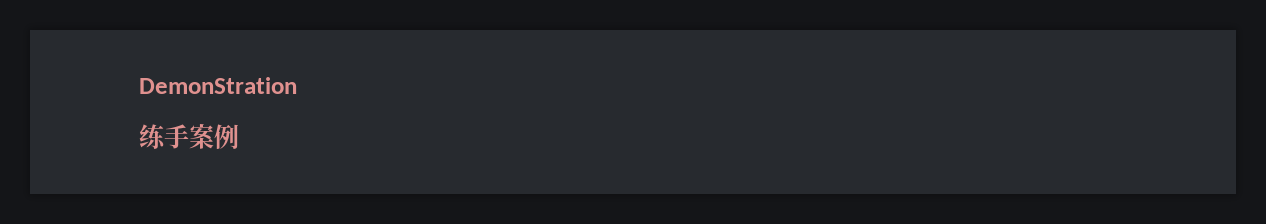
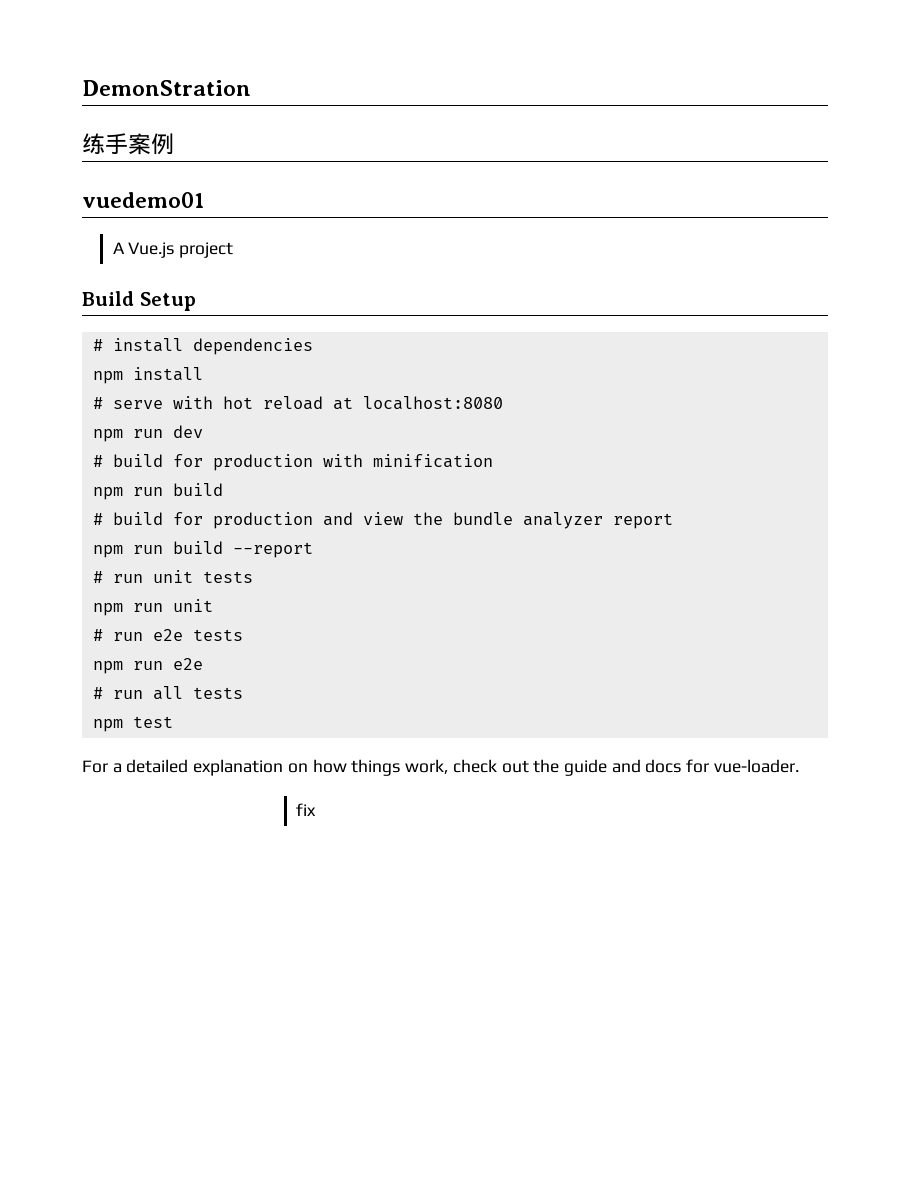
+ vuedemo01
+ A Vue.js project
+ Build Setup
+ # install dependencies
+ npm install
+ # serve with hot reload at localhost:8080
+ npm run dev
+ # build for production with minification
+ npm run build
+ # build for production and view the bundle analyzer report
+ npm run build --report
+ # run unit tests
+ npm run unit
+ # run e2e tests
+ npm run e2e
+ # run all tests
+ npm test
+ For a detailed explanation on how things work, check out the guide and docs for vue-loader.
+ fix

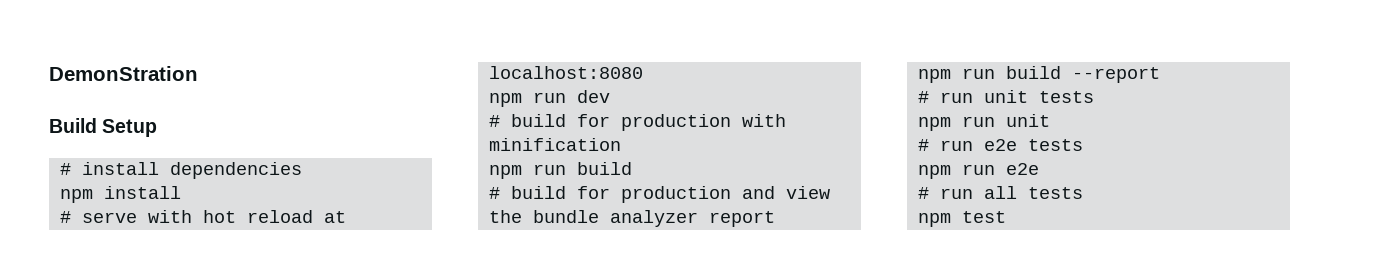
- 练手案例
- vuedemo01
- A Vue.js project
- For a detailed explanation on how things work, check out the guide and docs for vue-loader.
- fix

